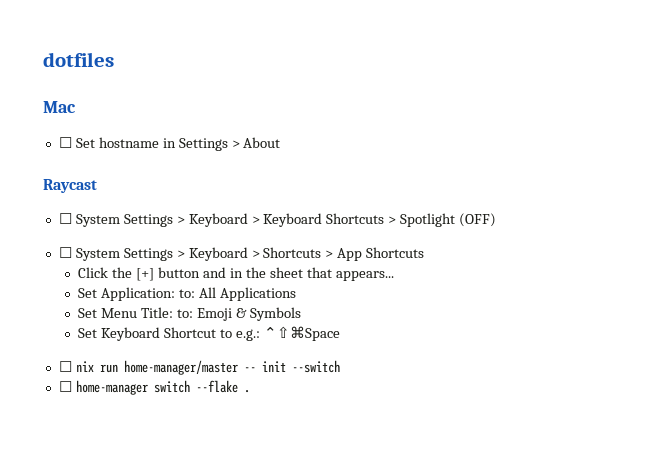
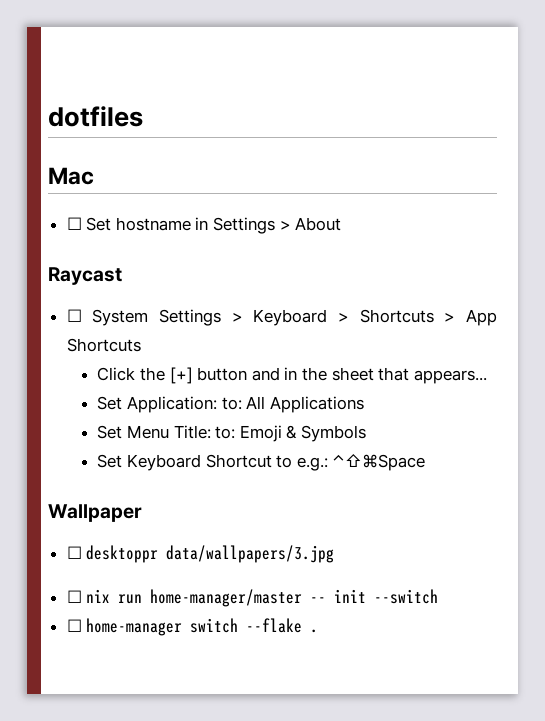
- ☐ System Settings > Keyboard > Keyboard Shortcuts > Spotlight (OFF)
+ Wallpaper
+ ☐ desktoppr data/wallpapers/3.jpg

